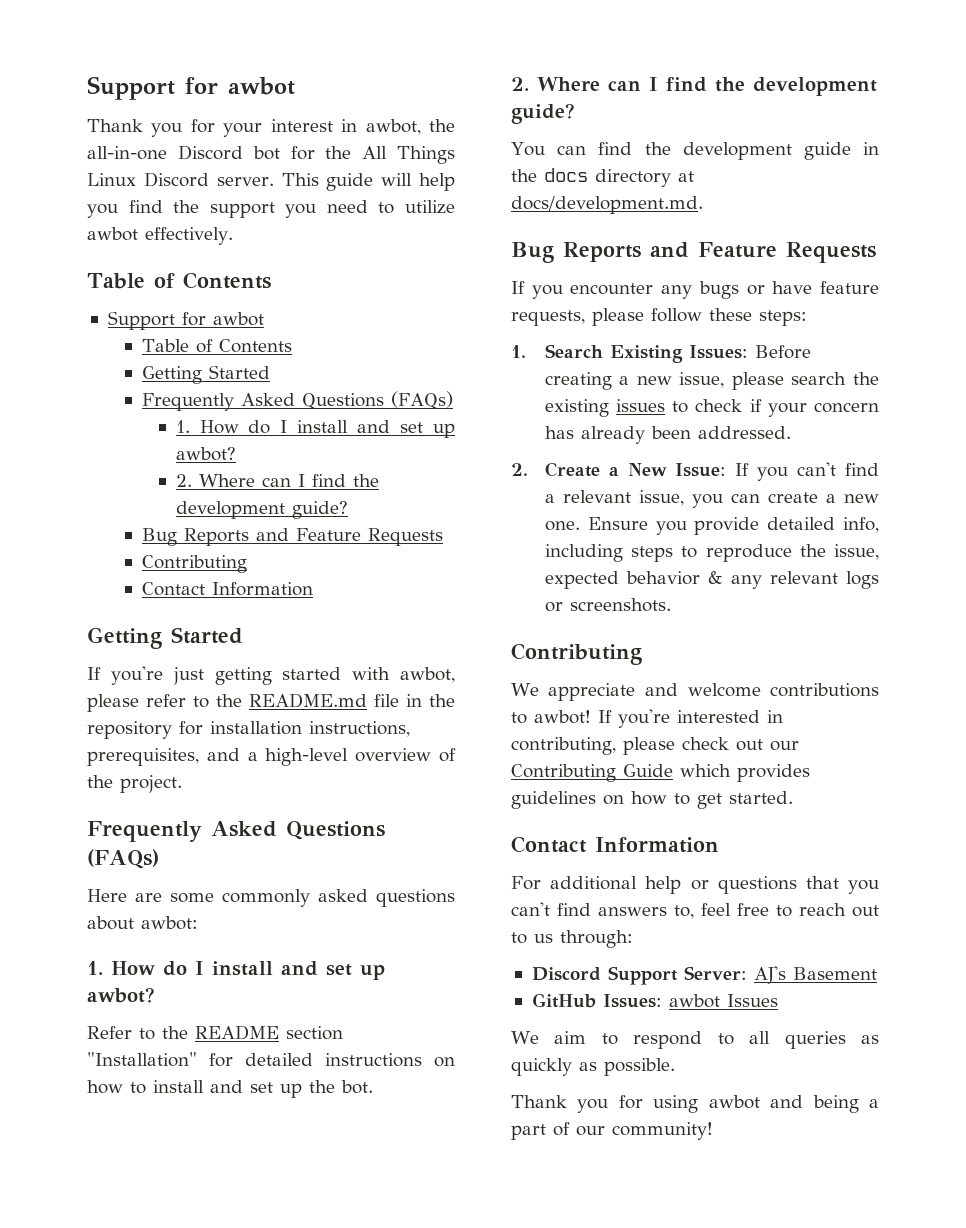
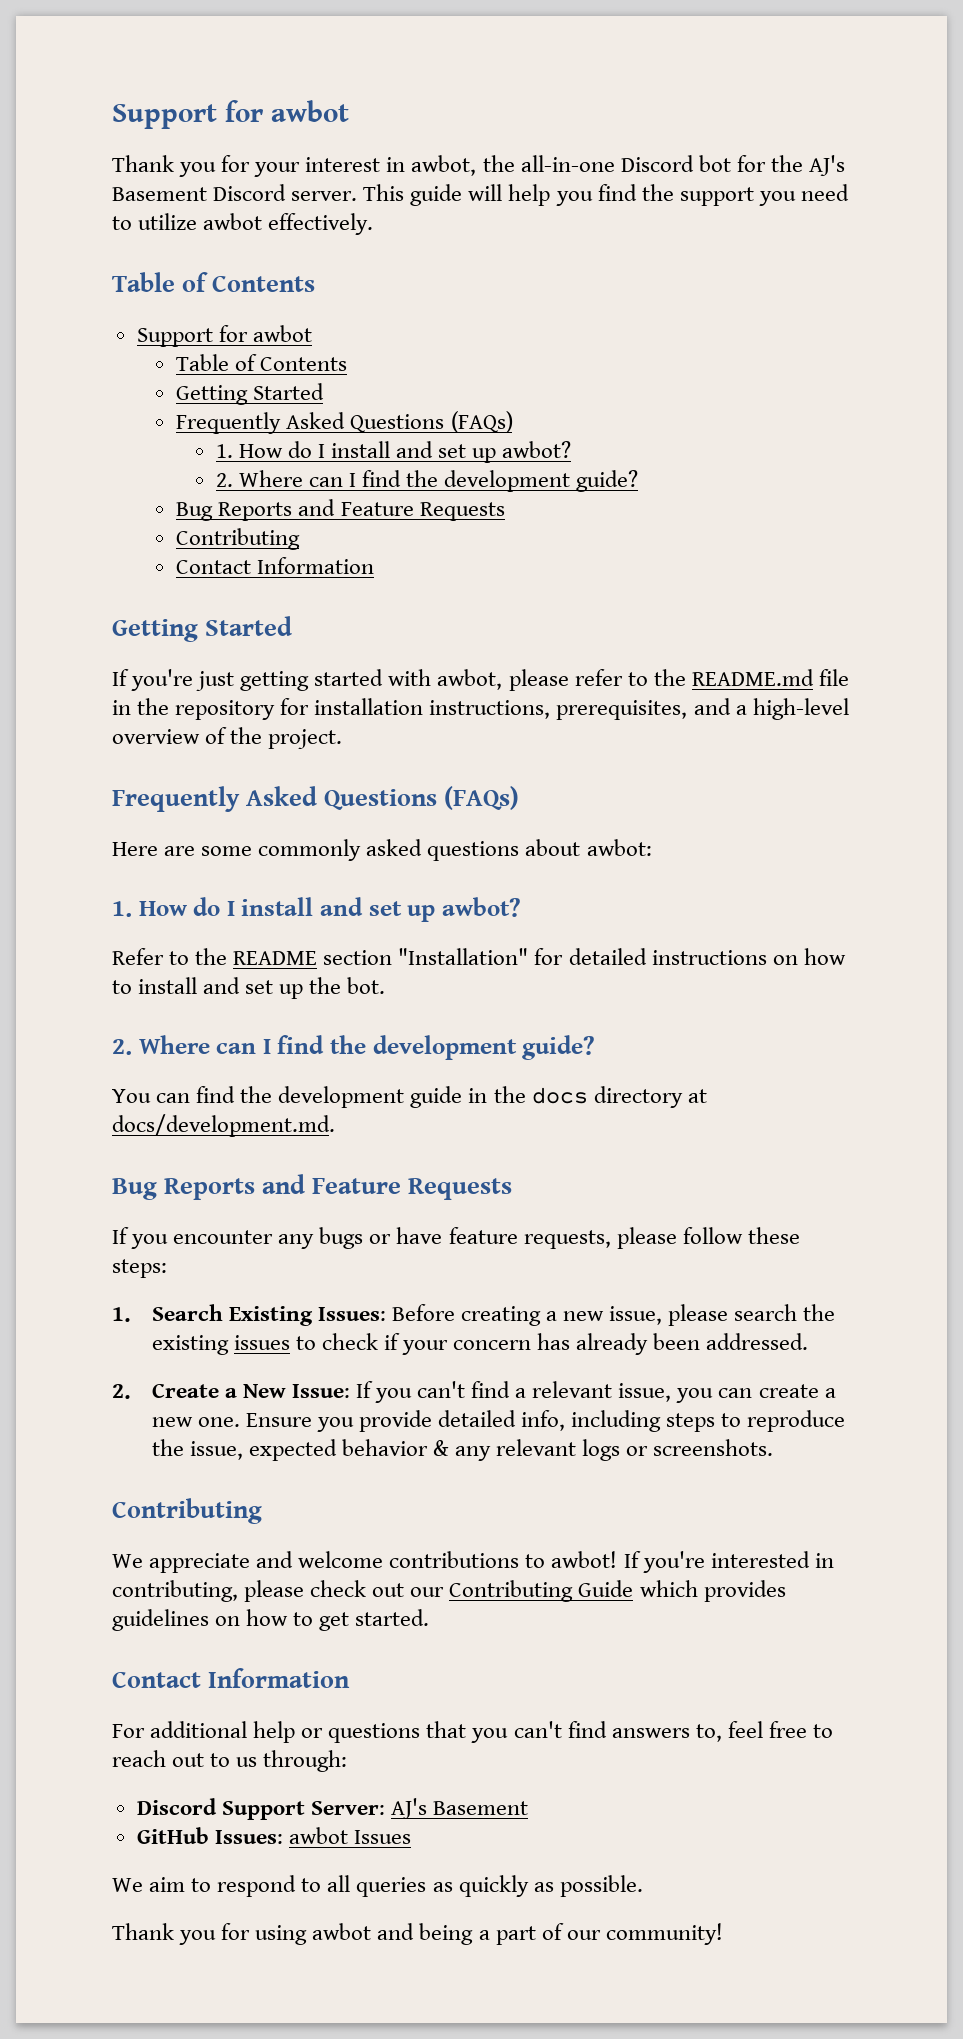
- Thank you for your interest in awbot, the all-in-one Discord bot for the All Things Linux Discord server.
+ Thank you for your interest in awbot, the all-in-one Discord bot for the AJ's Basement Discord server.

